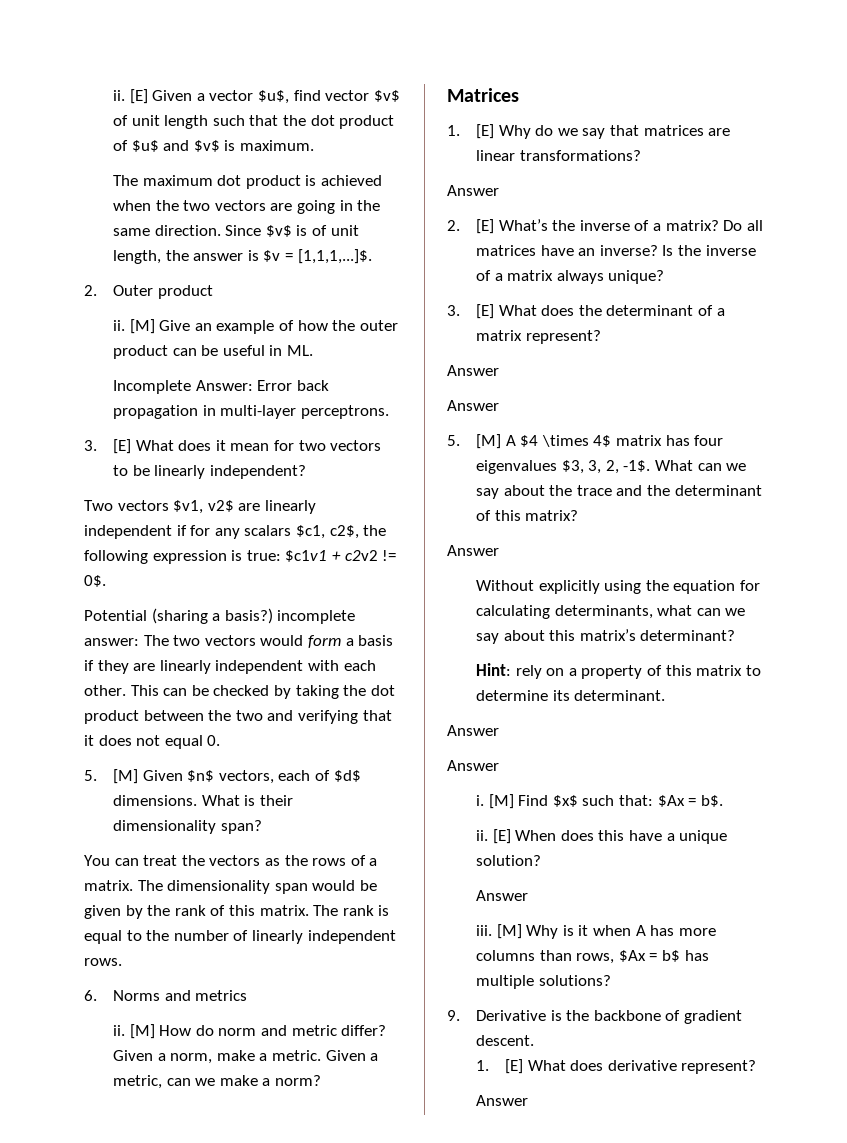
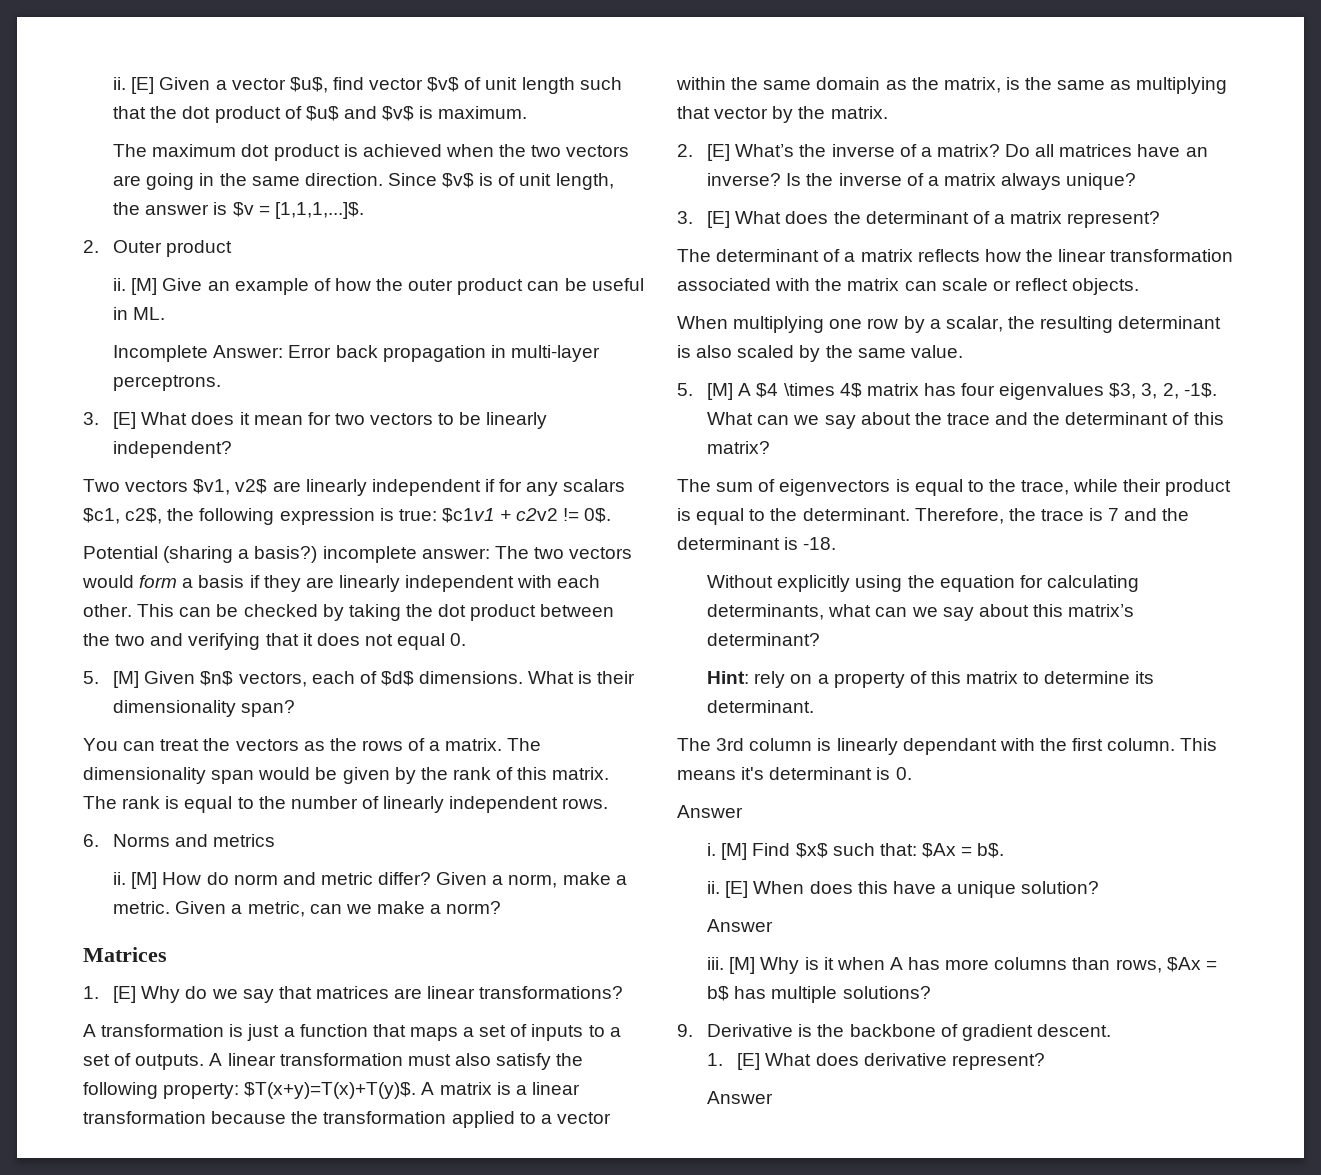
  1. [E] Why do we say that matrices are linear transformations?
- Answer
+ A transformation is just a function that maps a set of inputs to a set of outputs. A linear transformation must also satisfy the following property: $T(x+y)=T(x)+T(y)$. A matrix is a linear transformation because the transformation applied to a vector within the same domain as the matrix, is the same as multiplying that vector by the matrix.
  3. [E] What does the determinant of a matrix represent?
- Answer
- Answer
+ The determinant of a matrix reflects how the linear transformation associated with the matrix can scale or reflect objects.
+ When multiplying one row by a scalar, the resulting determinant is also scaled by the same value.
  What can we say about the trace and the determinant of this matrix?
- Answer
+ The sum of eigenvectors is equal to the trace, while their product is equal to the determinant. Therefore, the trace is 7 and the determinant is -18.
  Hint: rely on a property of this matrix to determine its determinant.
- Answer
+ The 3rd column is linearly dependant with the first column. This means it's determinant is 0.

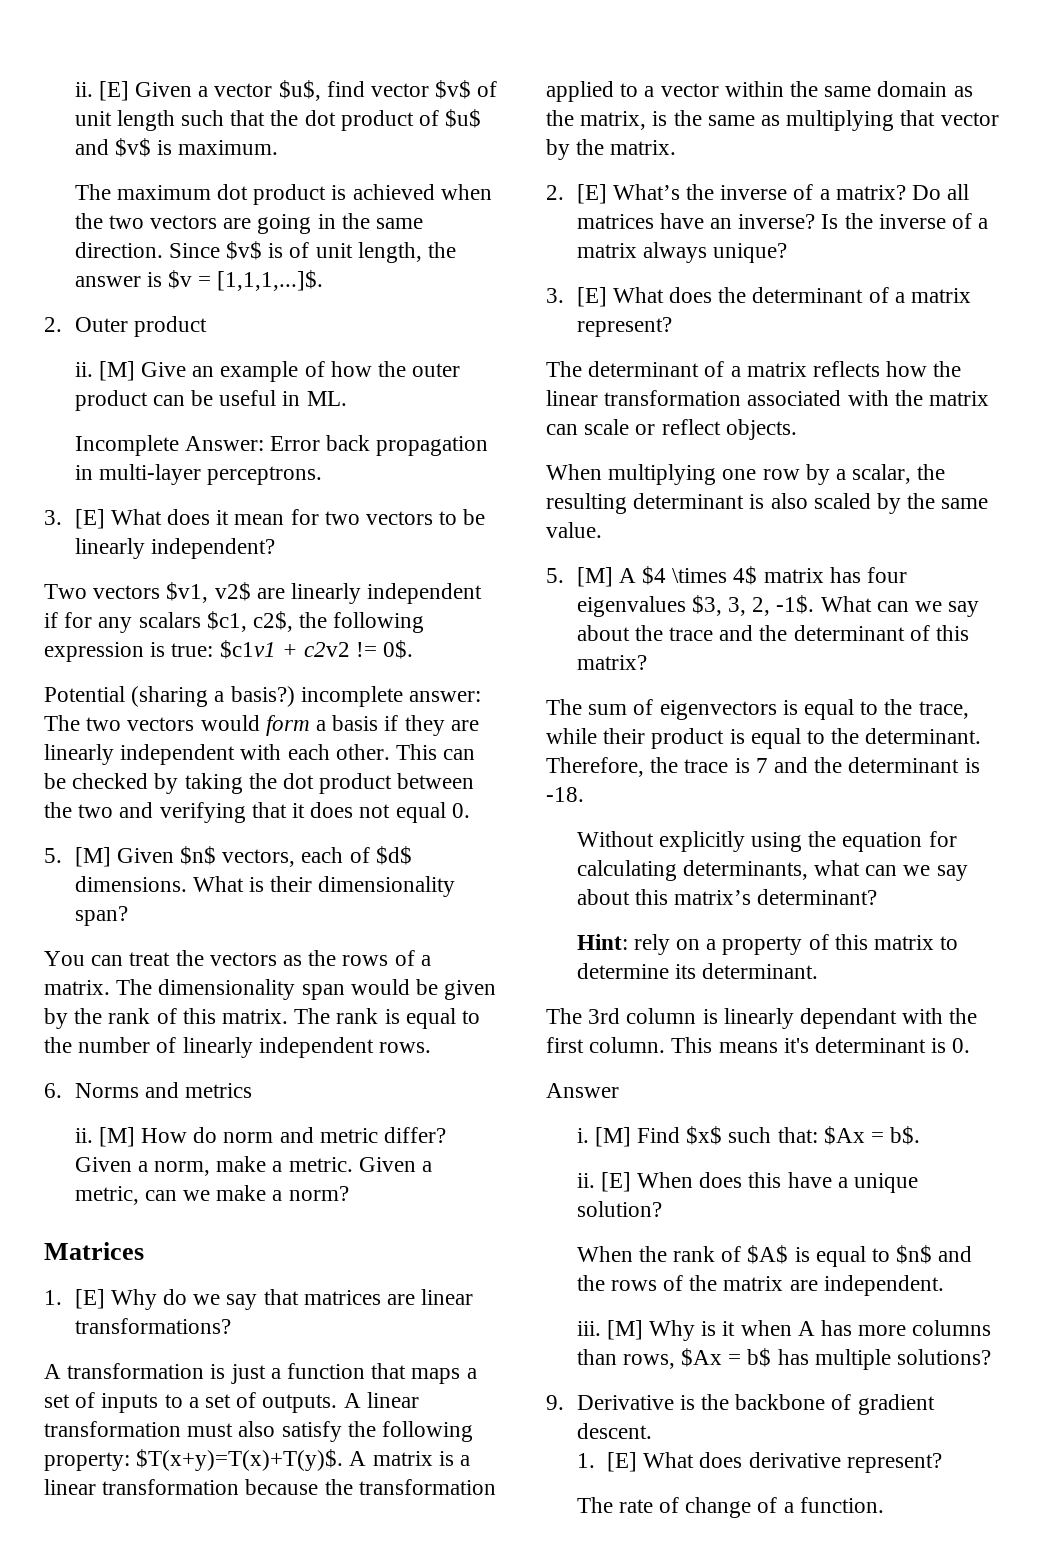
  [E] When does this have a unique solution?
- Answer
+ When the rank of $A$ is equal to $n$ and the rows of the matrix are independent.
  1. [E] What does derivative represent?
- Answer
+ The rate of change of a function.

